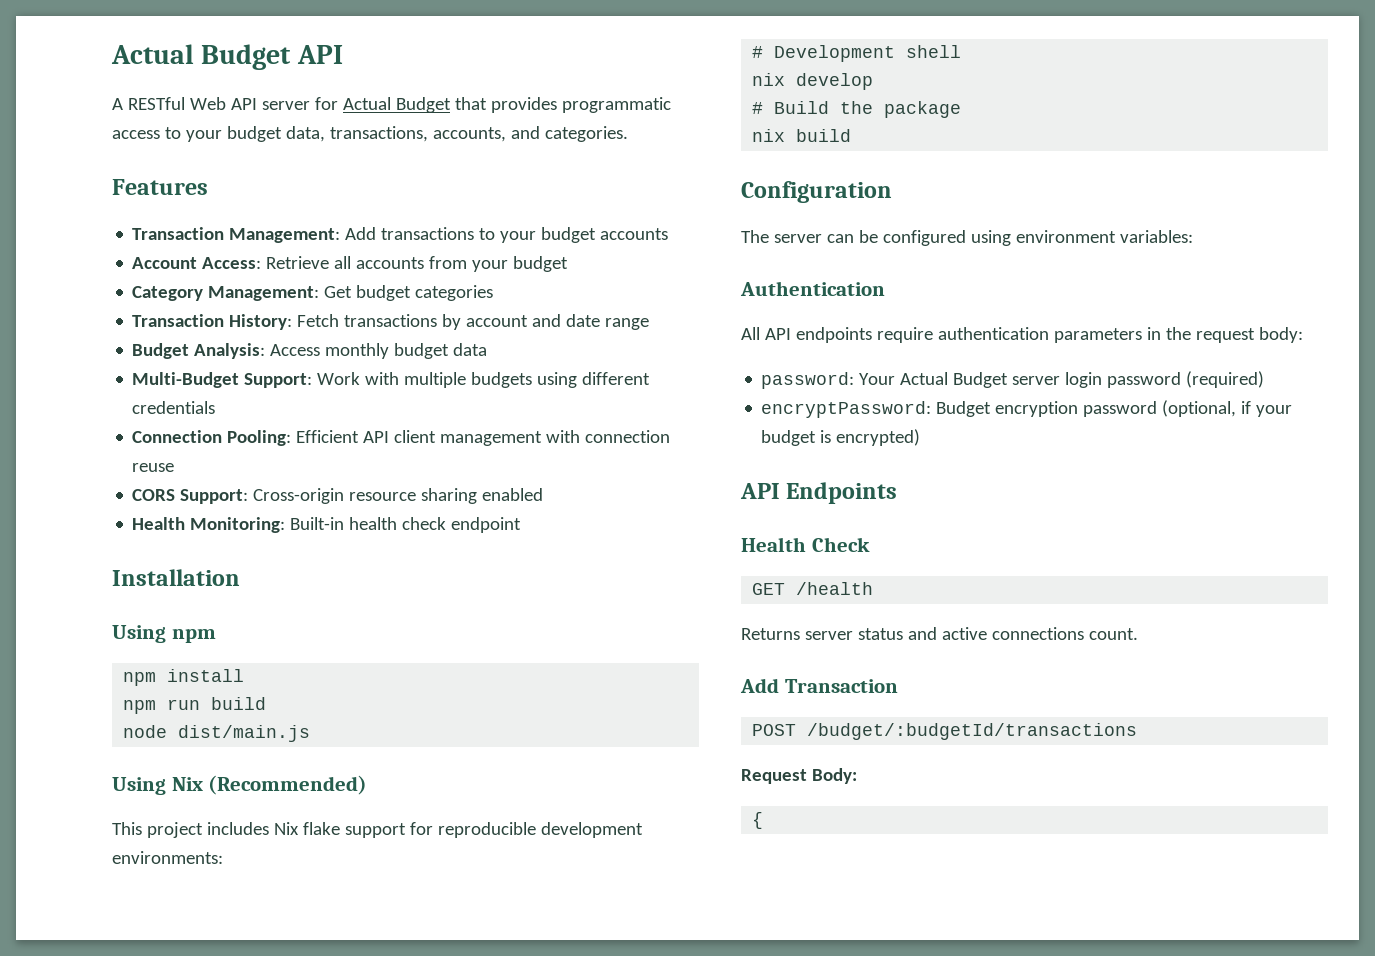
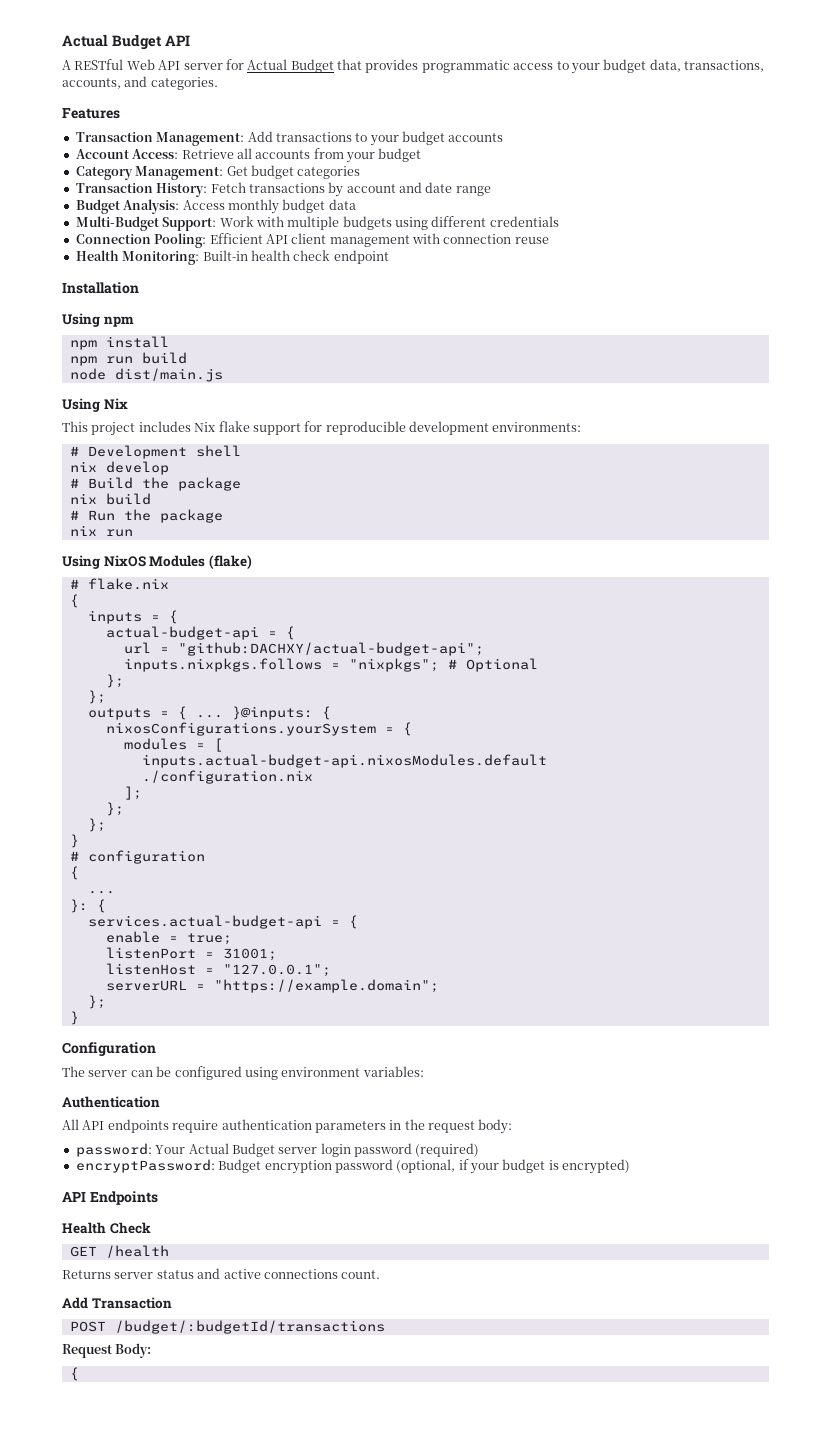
- CORS Support: Cross-origin resource sharing enabled
- Using Nix (Recommended)
+ Using Nix
+ # Run the package
+ nix run
+ Using NixOS Modules (flake)
+ # flake.nix
+ {
+ inputs = {
+ actual-budget-api = {
+ url = "github:DACHXY/actual-budget-api";
+ inputs.nixpkgs.follows = "nixpkgs"; # Optional
+ };
+ };
+ outputs = { ... }@inputs: {
+ nixosConfigurations.yourSystem = {
+ modules = [
+ inputs.actual-budget-api.nixosModules.default
+ ./configuration.nix
+ ];
+ };
+ };
+ }
+ # configuration
+ {
+ ...
+ }: {
+ services.actual-budget-api = {
+ enable = true;
+ listenPort = 31001;
+ listenHost = "127.0.0.1";
+ serverURL = "https://example.domain";
+ };
+ }

